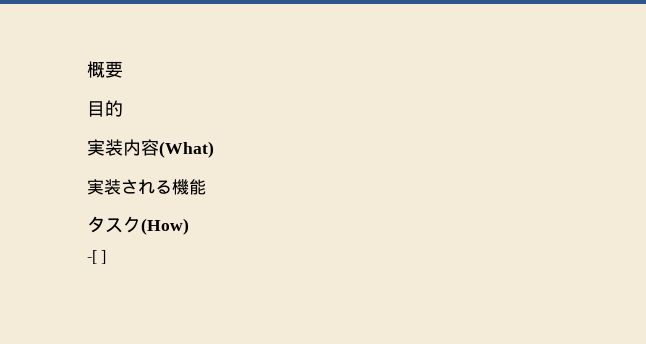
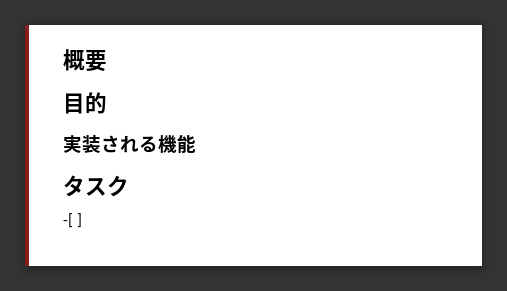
- 実装内容(What)
- タスク(How)
+ タスク

